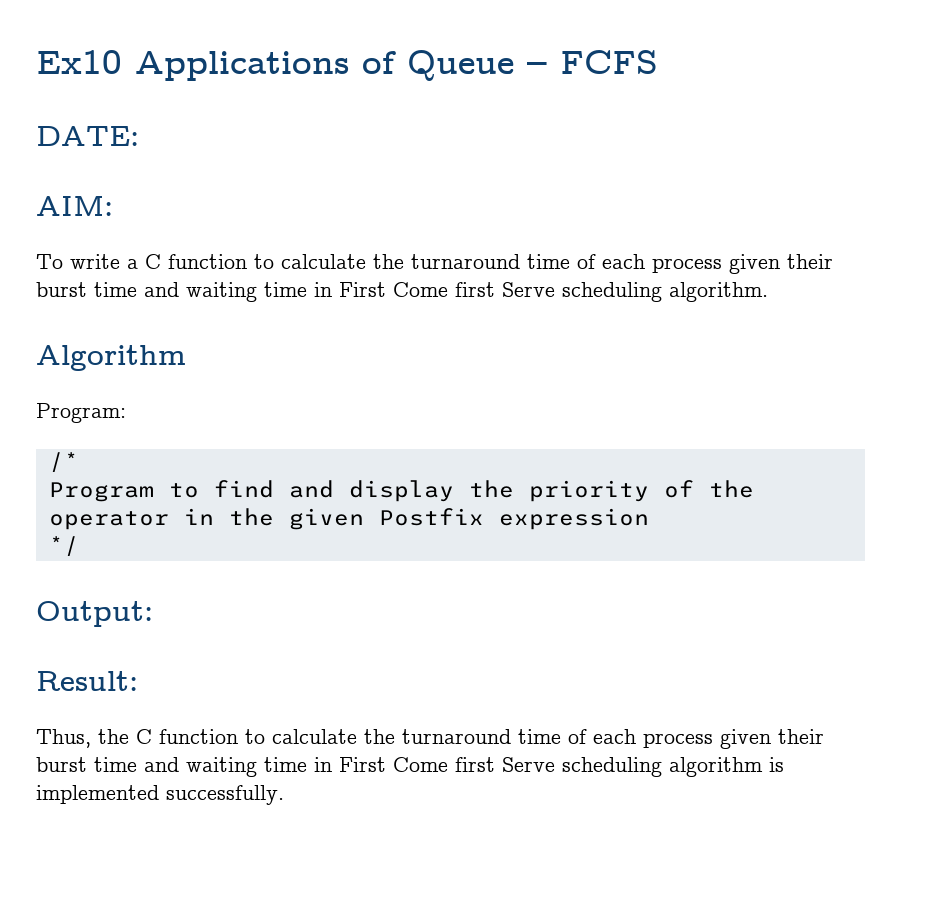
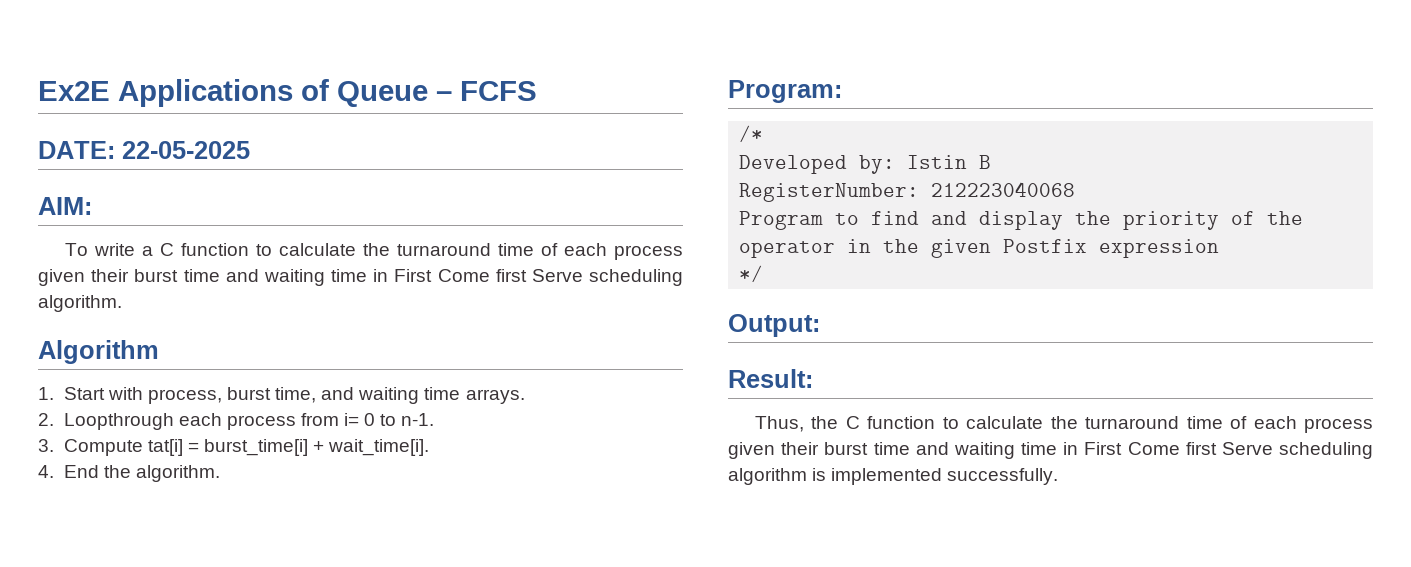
- Ex10 Applications of Queue – FCFS
+ Ex2E Applications of Queue – FCFS
- DATE:
+ DATE: 22-05-2025
+ 1. Start with process, burst time, and waiting time arrays.
+ 2. Loopthrough each process from i= 0 to n-1.
+ 3. Compute tat[i] = burst_time[i] + wait_time[i].
+ 4. End the algorithm.
  Program:
  /*
+ Developed by: Istin B
+ RegisterNumber: 212223040068

